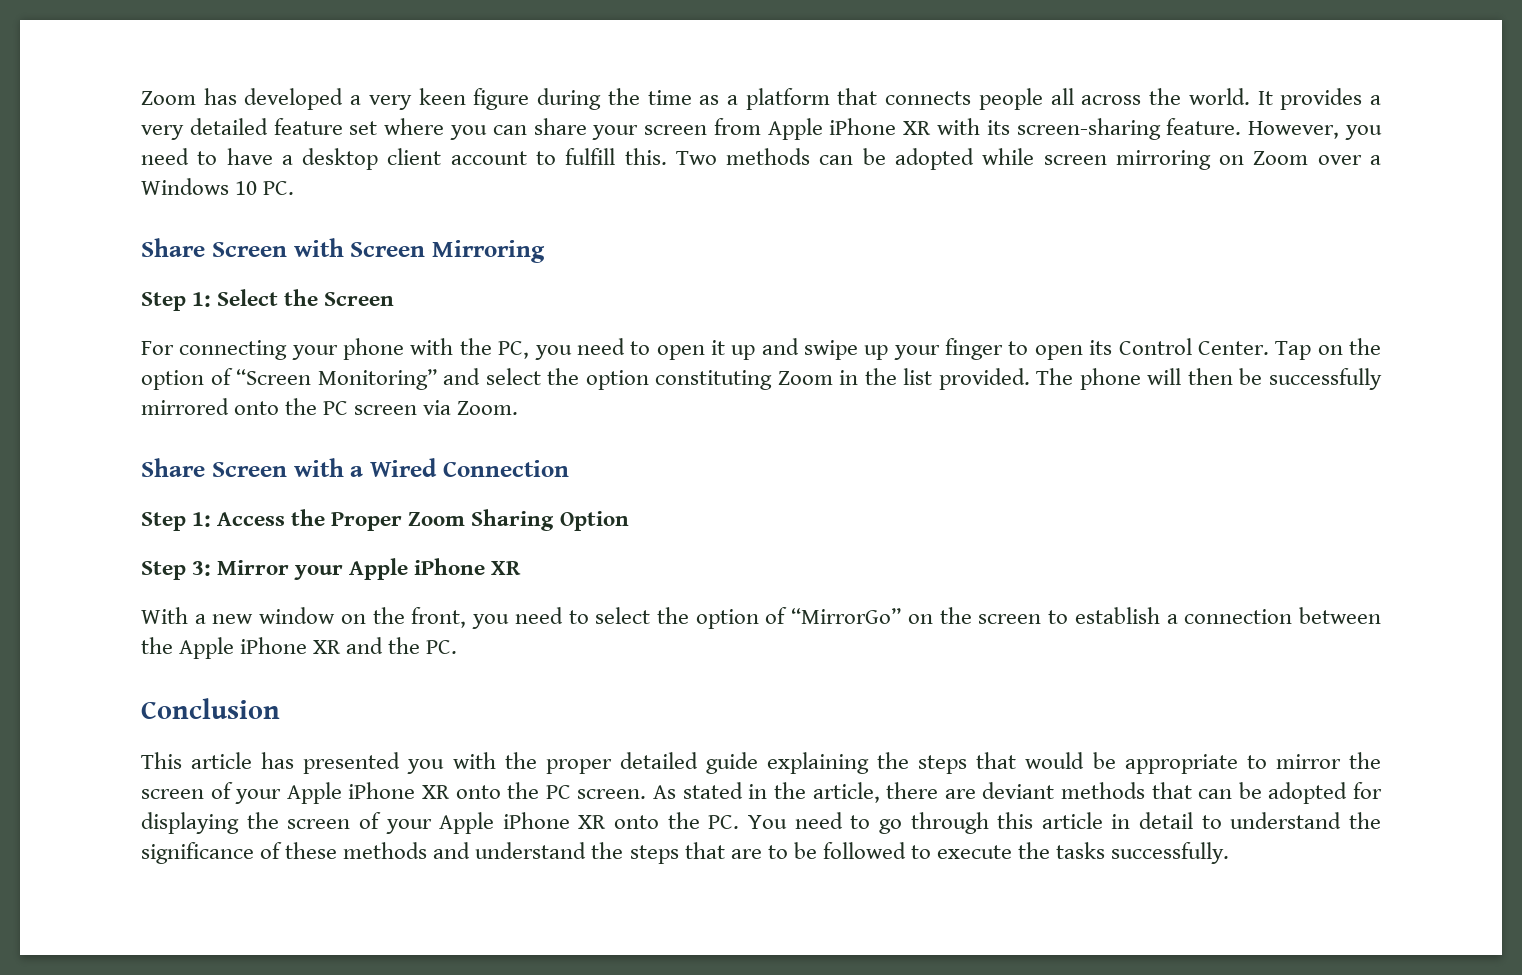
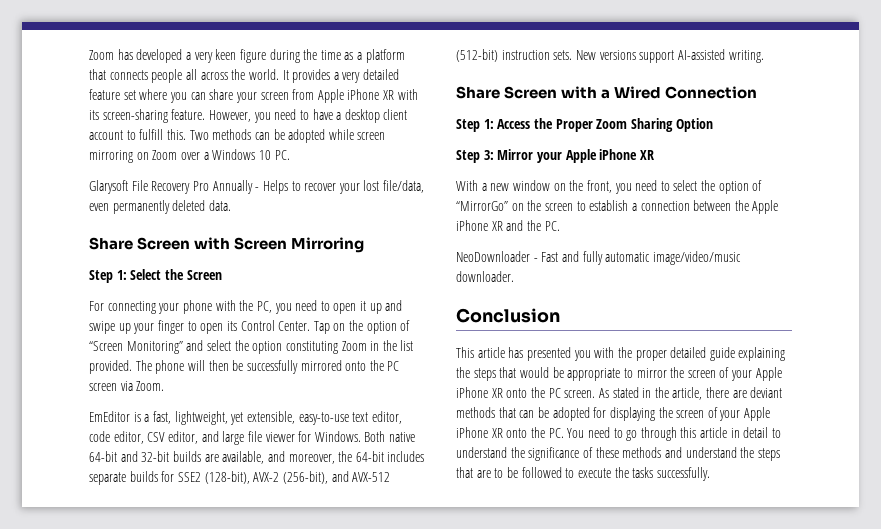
+ Glarysoft File Recovery Pro Annually - Helps to recover your lost file/data, even permanently deleted data.
+ EmEditor is a fast, lightweight, yet extensible, easy-to-use text editor, code editor, CSV editor, and large file viewer for Windows. Both native 64-bit and 32-bit builds are available, and moreover, the 64-bit includes separate builds for SSE2 (128-bit), AVX-2 (256-bit), and AVX-512 (512-bit) instruction sets. New versions support AI-assisted writing.
+ NeoDownloader - Fast and fully automatic image/video/music downloader.

